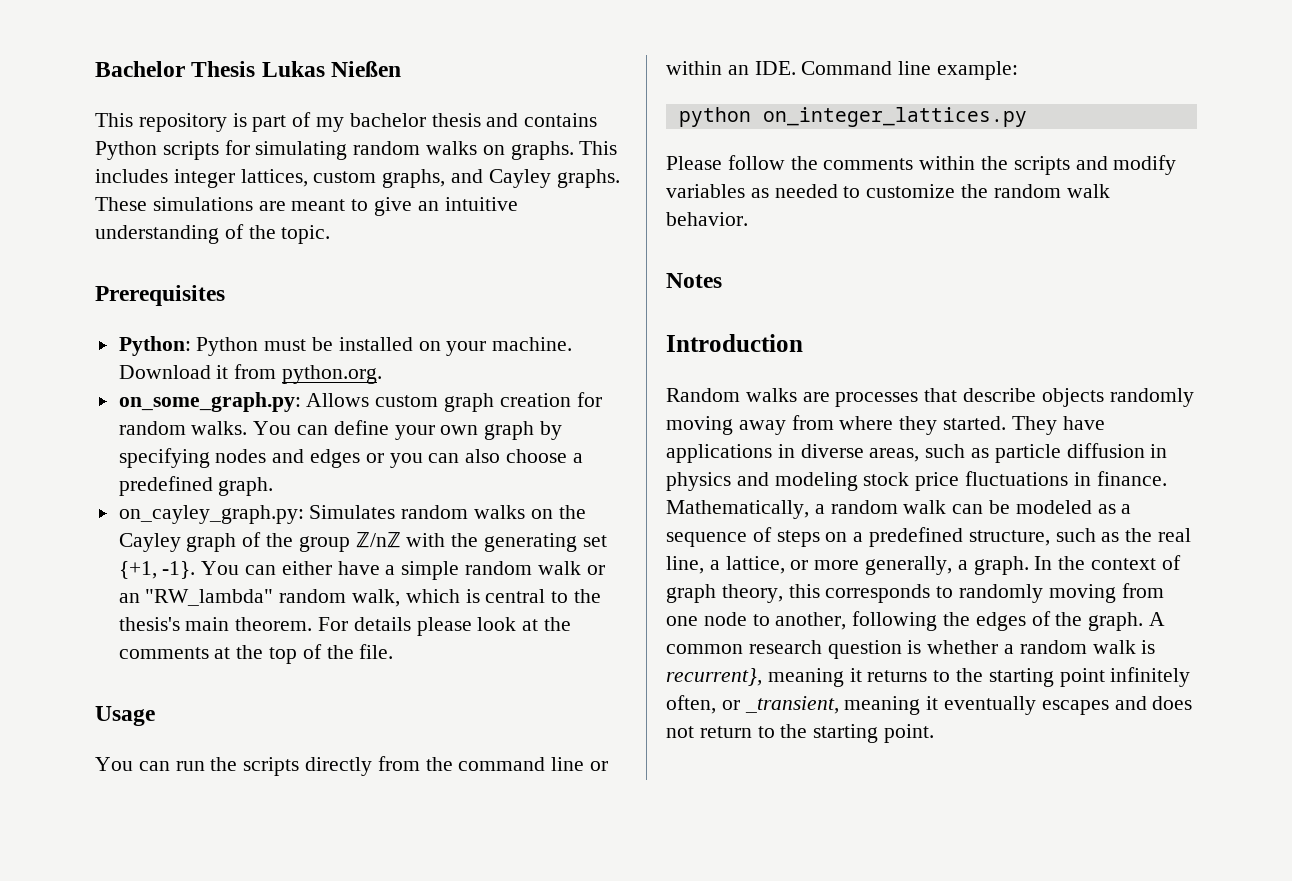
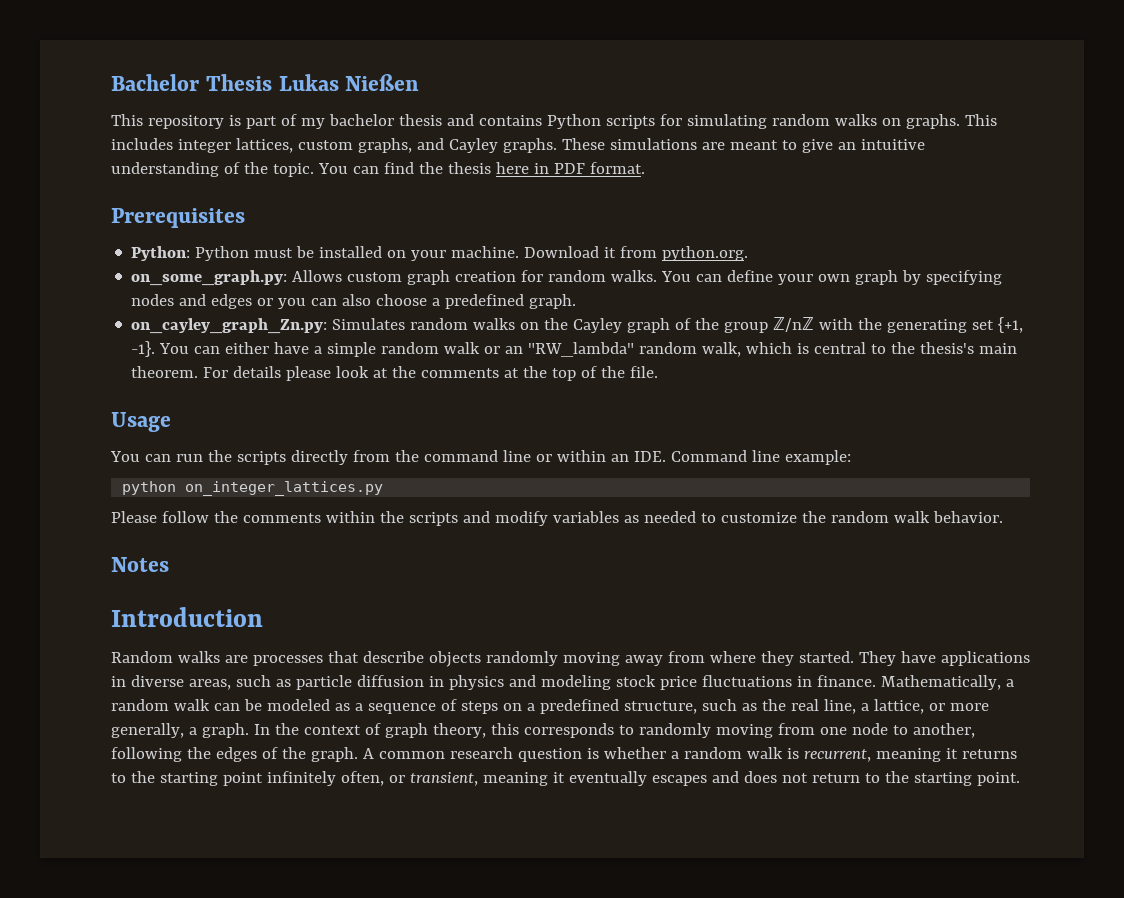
+ You can find the thesis here in PDF format.
- on_cayley_graph.py: Simulates random walks on the Cayley graph of the group ℤ/nℤ with the generating set {+1, -1}.
+ on_cayley_graph_Zn.py: Simulates random walks on the Cayley graph of the group ℤ/nℤ with the generating set {+1, -1}.
- A common research question is whether a random walk is recurrent}, meaning it returns to the starting point infinitely often, or _transient, meaning it eventually escapes and does not return to the starting point.
+ A common research question is whether a random walk is recurrent, meaning it returns to the starting point infinitely often, or transient, meaning it eventually escapes and does not return to the starting point.

